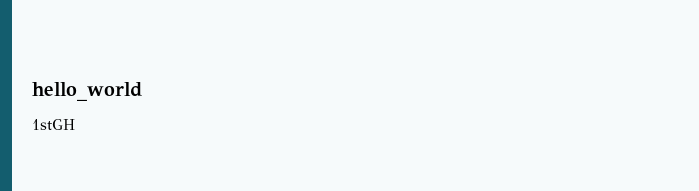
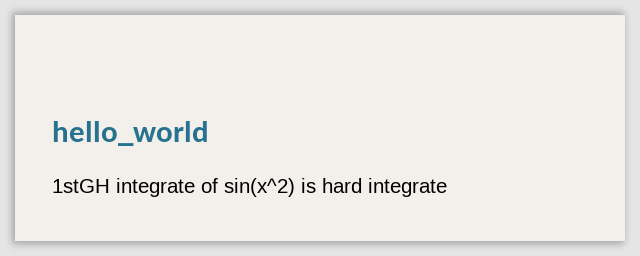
- 1stGH
+ 1stGH integrate of sin(x^2) is hard integrate

